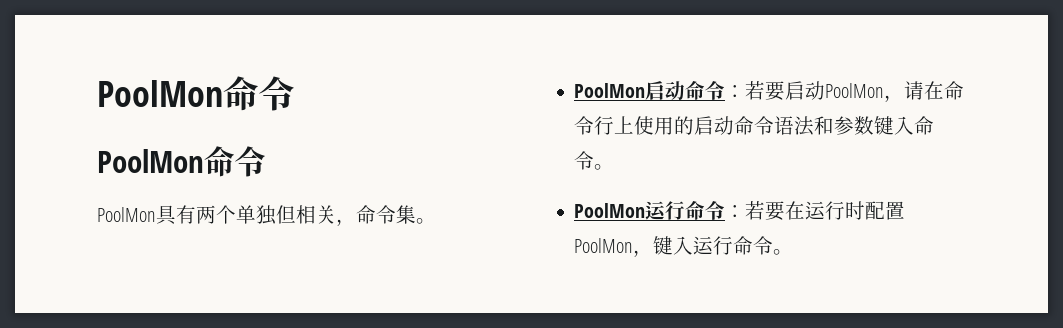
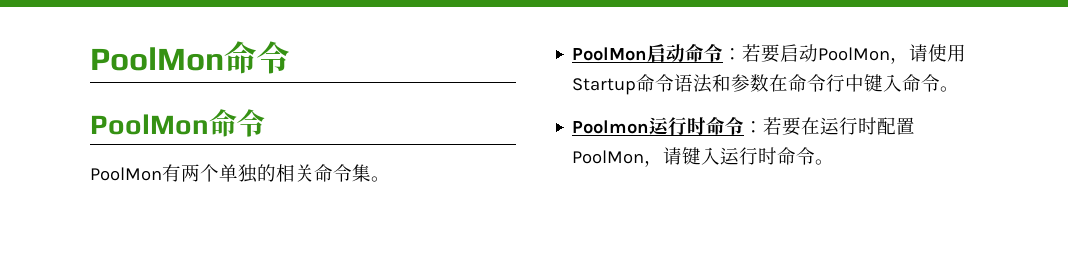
- PoolMon具有两个单独但相关，命令集。
+ PoolMon有两个单独的相关命令集。
- PoolMon启动命令：若要启动PoolMon，请在命令行上使用的启动命令语法和参数键入命令。
+ PoolMon启动命令：若要启动PoolMon，请使用Startup命令语法和参数在命令行中键入命令。
- PoolMon运行命令：若要在运行时配置PoolMon，键入运行命令。
+ Poolmon运行时命令：若要在运行时配置PoolMon，请键入运行时命令。

